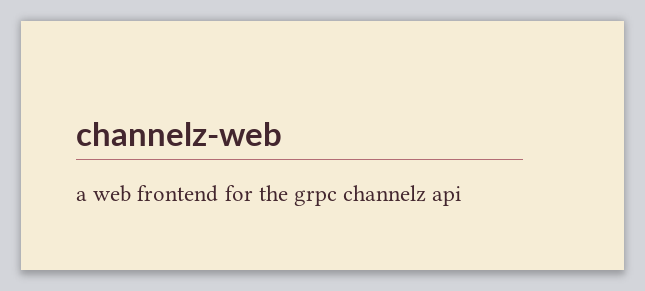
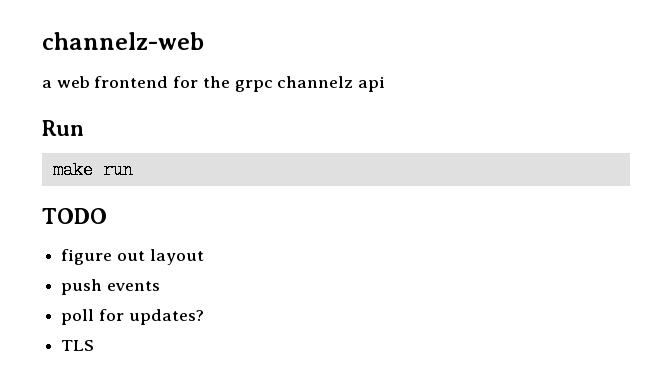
+ Run
+ make run
+ TODO
+ figure out layout
+ push events
+ poll for updates?
+ TLS

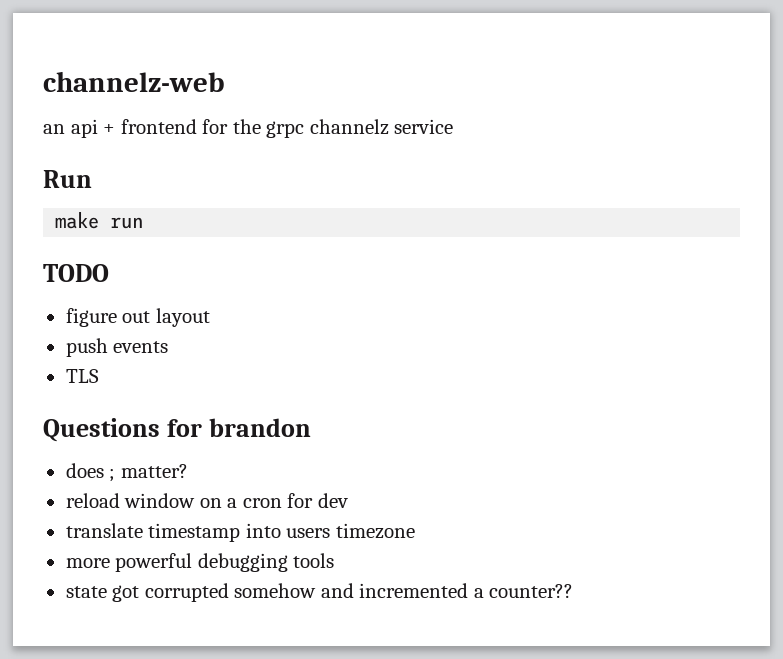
- a web frontend for the grpc channelz api
+ an api + frontend for the grpc channelz service
- poll for updates?
  TLS
+ Questions for brandon
+ does ; matter?
+ reload window on a cron for dev
+ translate timestamp into users timezone
+ more powerful debugging tools
+ state got corrupted somehow and incremented a counter??

